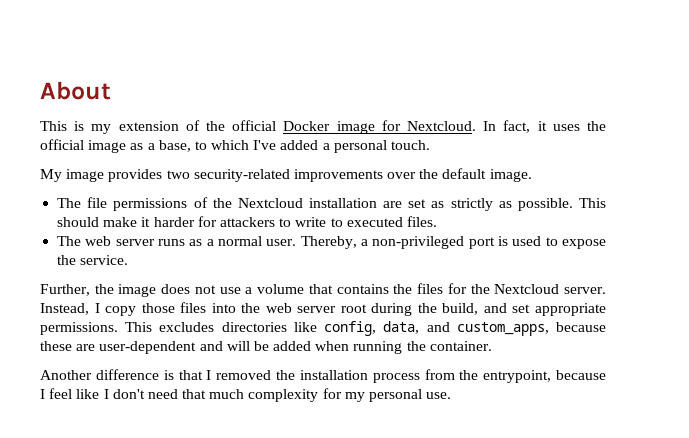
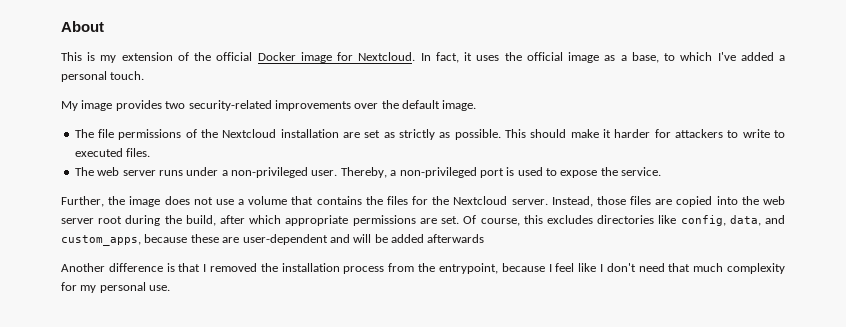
- The web server runs as a normal user.
+ The web server runs under a non-privileged user.
- Instead, I copy those files into the web server root during the build, and set appropriate permissions. This excludes directories like config, data, and custom_apps, because these are user-dependent and will be added when running the container.
+ Instead, those files are copied into the web server root during the build, after which appropriate permissions are set. Of course, this excludes directories like config, data, and custom_apps, because these are user-dependent and will be added afterwards

